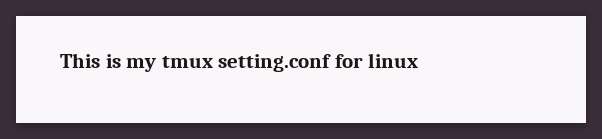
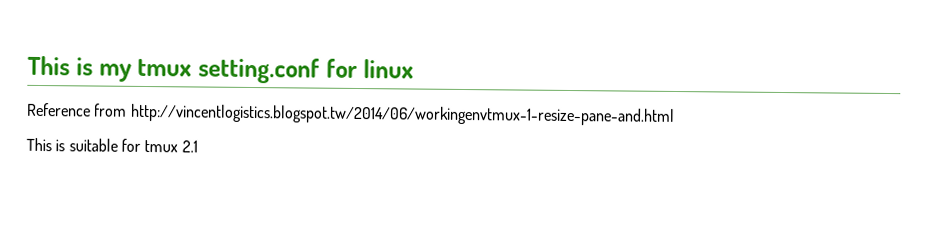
+ Reference from http://vincentlogistics.blogspot.tw/2014/06/workingenvtmux-1-resize-pane-and.html
+ This is suitable for tmux 2.1

